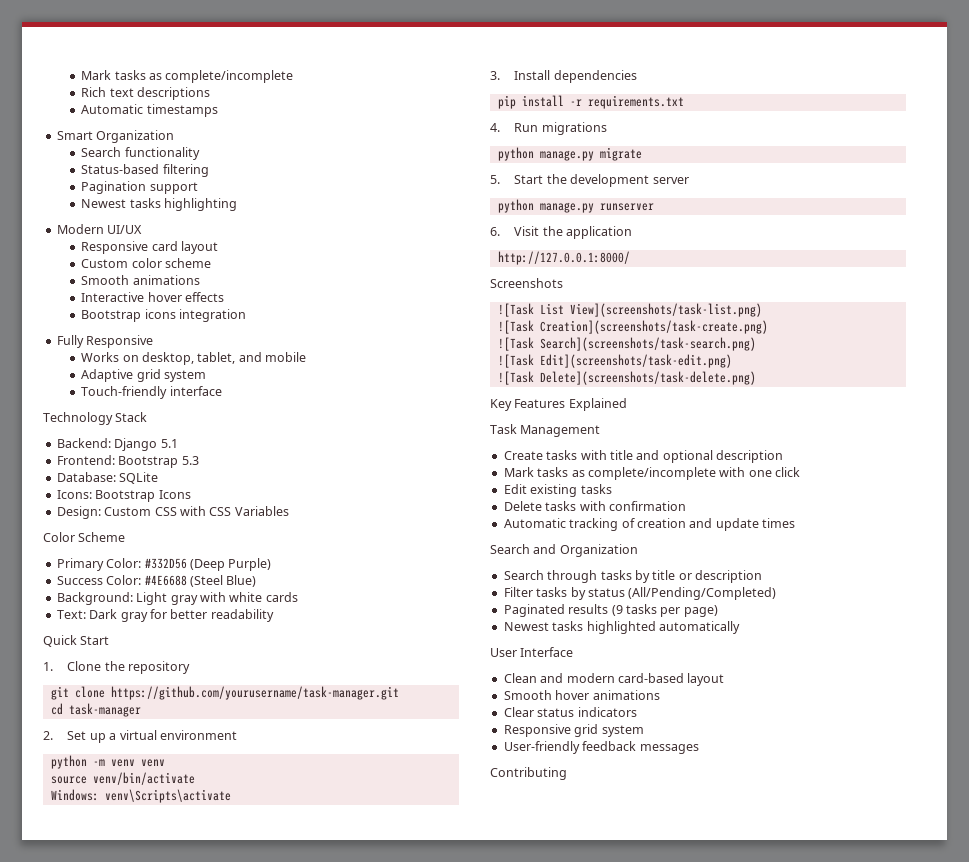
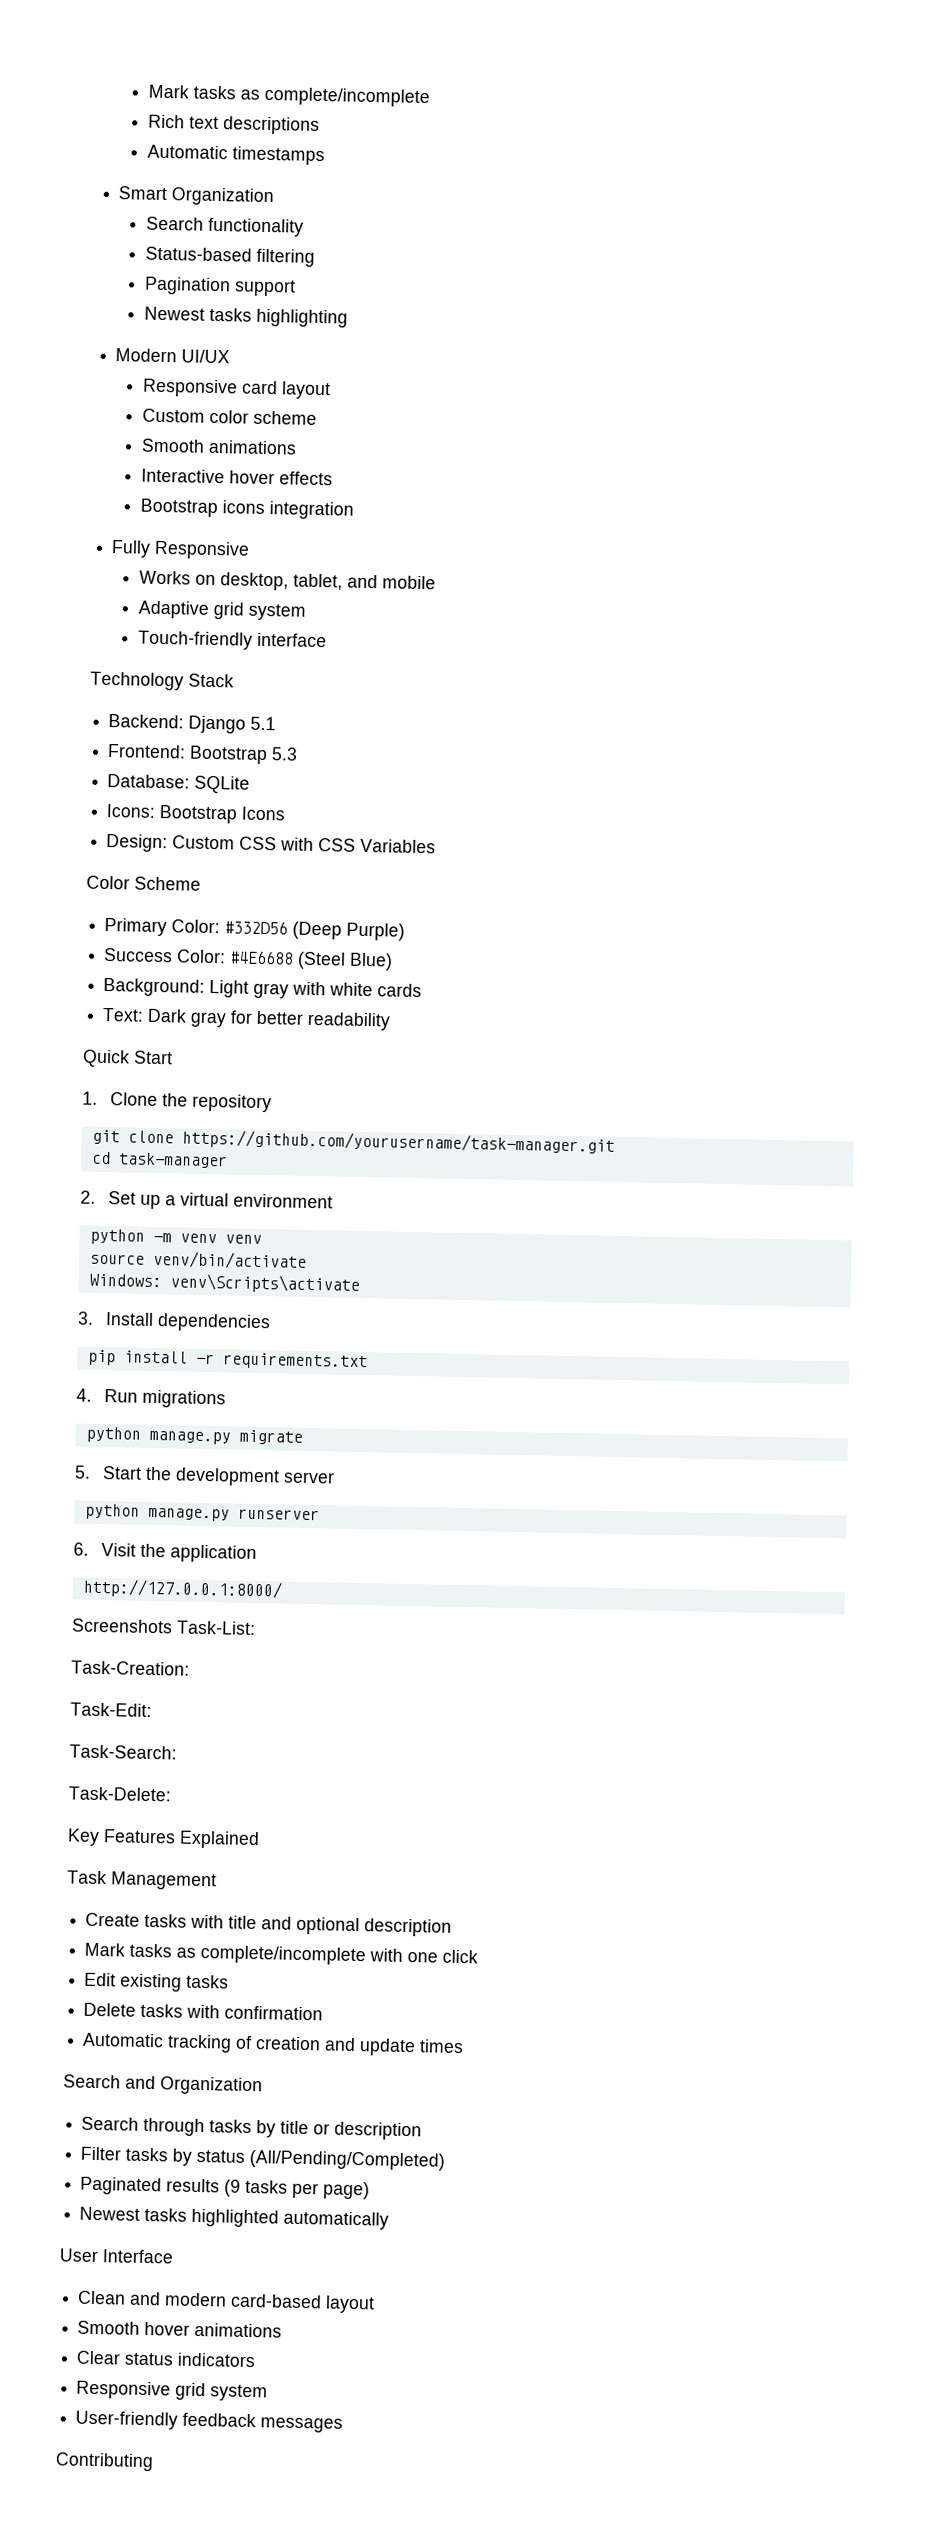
- Screenshots
- ![Task List View](screenshots/task-list.png)
- ![Task Creation](screenshots/task-create.png)
- ![Task Search](screenshots/task-search.png)
- ![Task Edit](screenshots/task-edit.png)
- ![Task Delete](screenshots/task-delete.png)
+ Screenshots Task-List:
+ Task-Creation:
+ Task-Edit:
+ Task-Search:
+ Task-Delete:

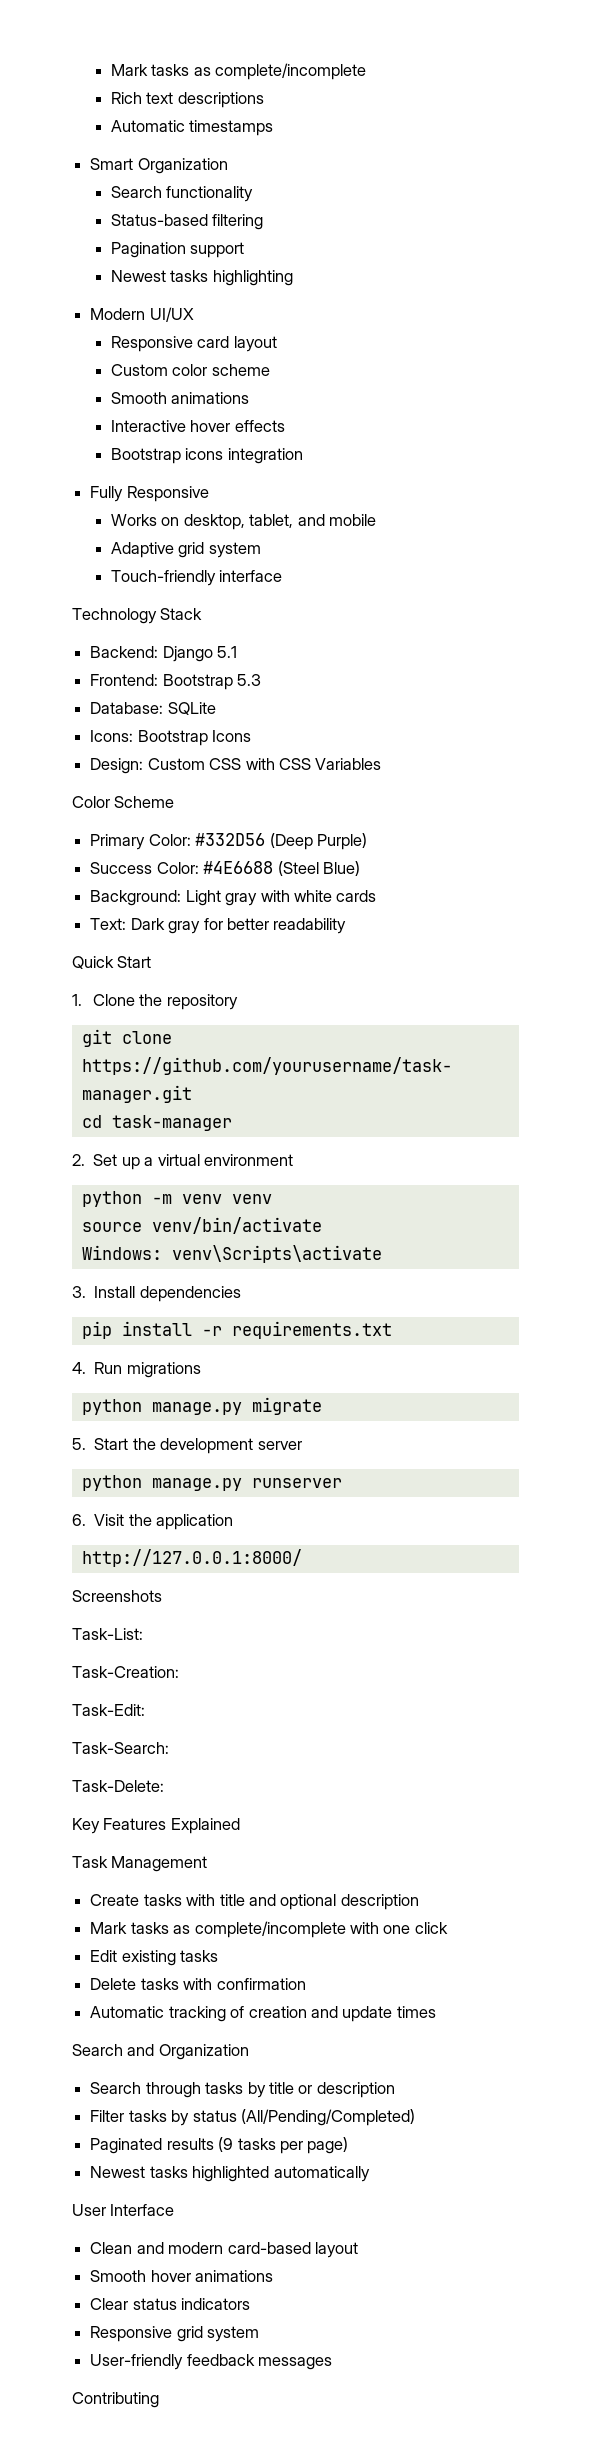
- Screenshots Task-List:
+ Screenshots
+ Task-List:

